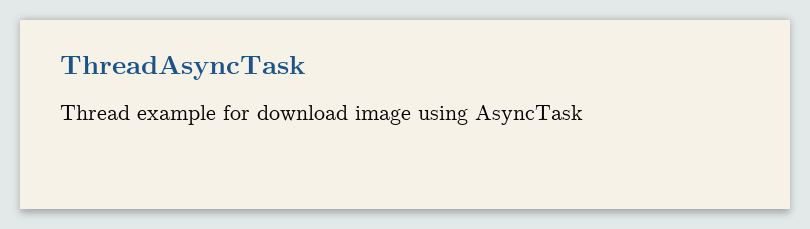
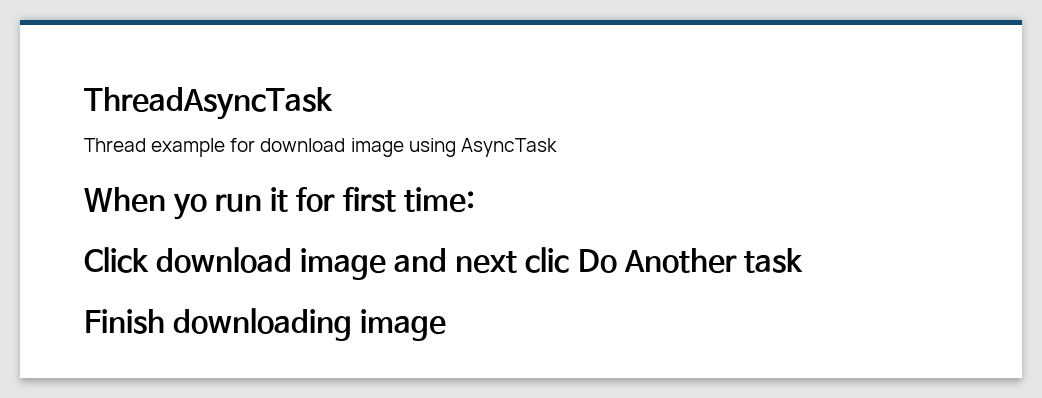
+ When yo run it for first time:
+ Click download image and next clic Do Another task
+ Finish downloading image

